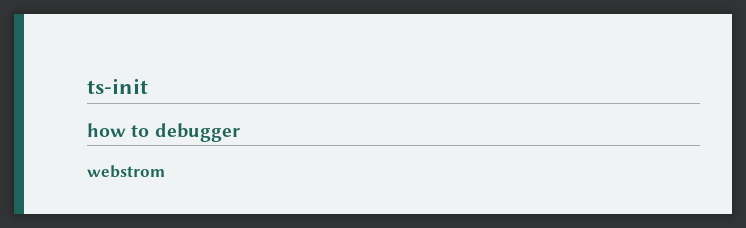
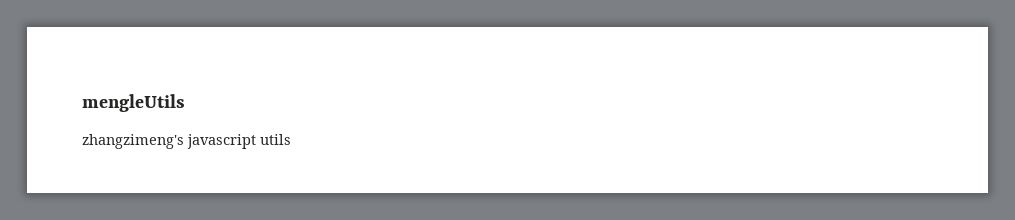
- ts-init
- how to debugger
- webstrom
+ mengleUtils
+ zhangzimeng's javascript utils

